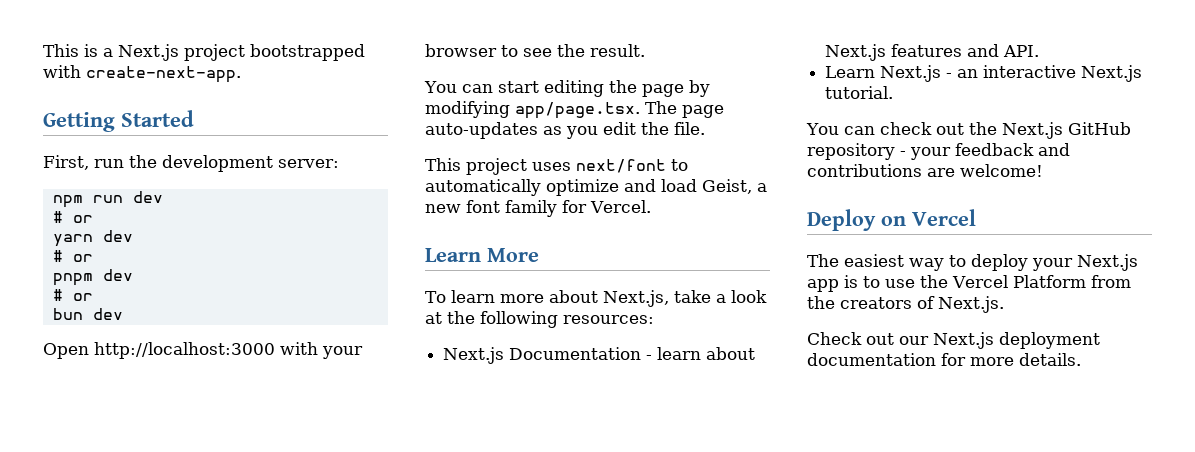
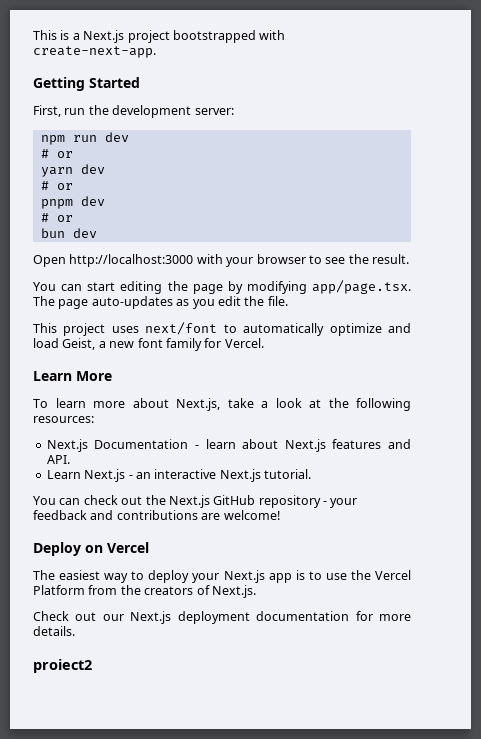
+ proiect2

